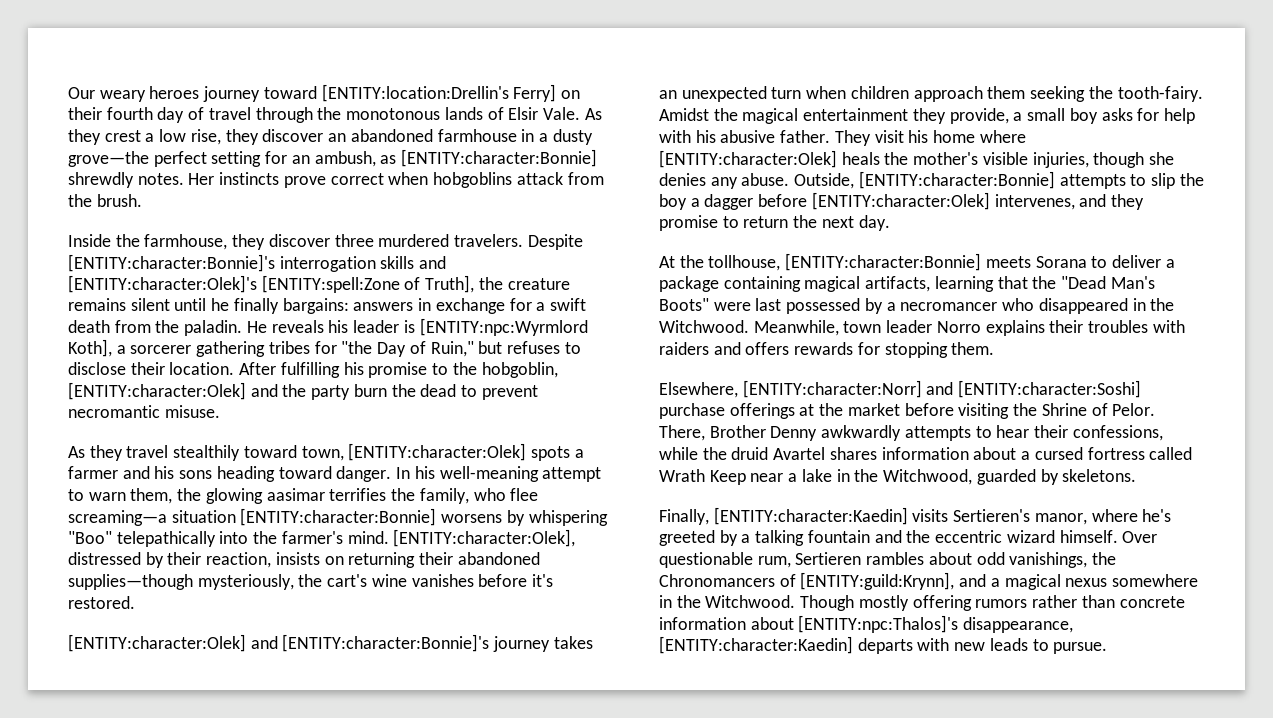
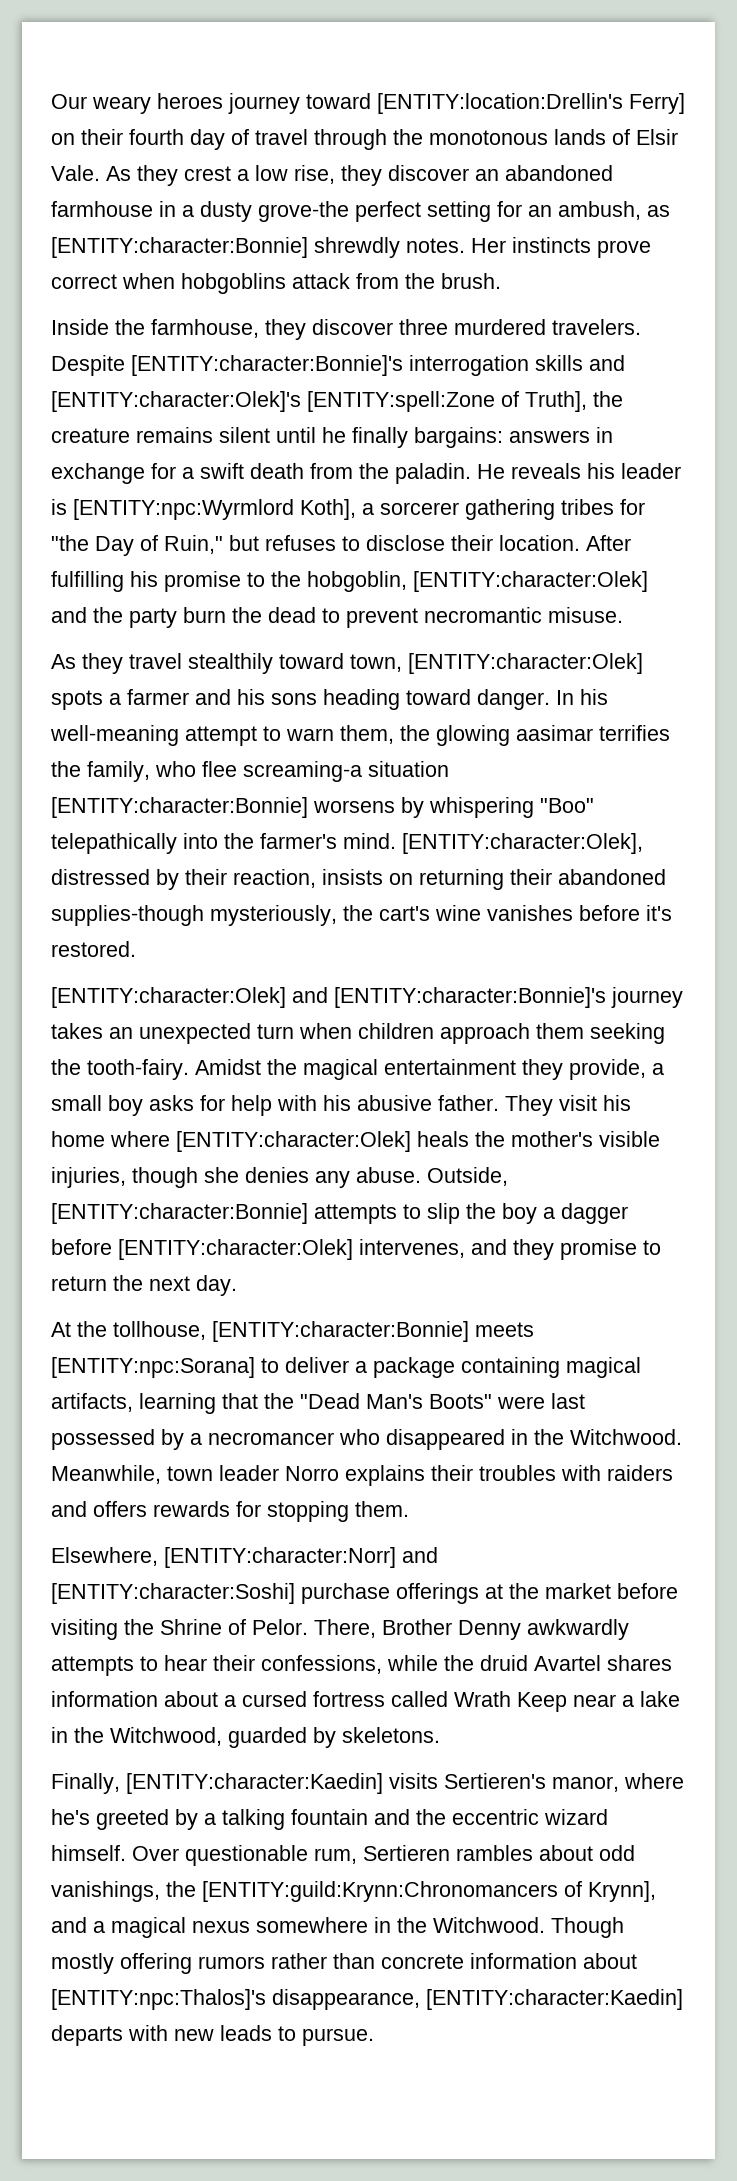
- As they crest a low rise, they discover an abandoned farmhouse in a dusty grove—the perfect setting for an ambush, as [ENTITY:character:Bonnie] shrewdly notes.
+ As they crest a low rise, they discover an abandoned farmhouse in a dusty grove-the perfect setting for an ambush, as [ENTITY:character:Bonnie] shrewdly notes.
- In his well-meaning attempt to warn them, the glowing aasimar terrifies the family, who flee screaming—a situation [ENTITY:character:Bonnie] worsens by whispering "Boo" telepathically into the farmer's mind.
+ In his well-meaning attempt to warn them, the glowing aasimar terrifies the family, who flee screaming-a situation [ENTITY:character:Bonnie] worsens by whispering "Boo" telepathically into the farmer's mind.
- [ENTITY:character:Olek], distressed by their reaction, insists on returning their abandoned supplies—though mysteriously, the cart's wine vanishes before it's restored.
+ [ENTITY:character:Olek], distressed by their reaction, insists on returning their abandoned supplies-though mysteriously, the cart's wine vanishes before it's restored.
- At the tollhouse, [ENTITY:character:Bonnie] meets Sorana to deliver a package containing magical artifacts, learning that the "Dead Man's Boots" were last possessed by a necromancer who disappeared in the Witchwood.
+ At the tollhouse, [ENTITY:character:Bonnie] meets [ENTITY:npc:Sorana] to deliver a package containing magical artifacts, learning that the "Dead Man's Boots" were last possessed by a necromancer who disappeared in the Witchwood.
- Over questionable rum, Sertieren rambles about odd vanishings, the Chronomancers of [ENTITY:guild:Krynn], and a magical nexus somewhere in the Witchwood.
+ Over questionable rum, Sertieren rambles about odd vanishings, the [ENTITY:guild:Krynn:Chronomancers of Krynn], and a magical nexus somewhere in the Witchwood.

